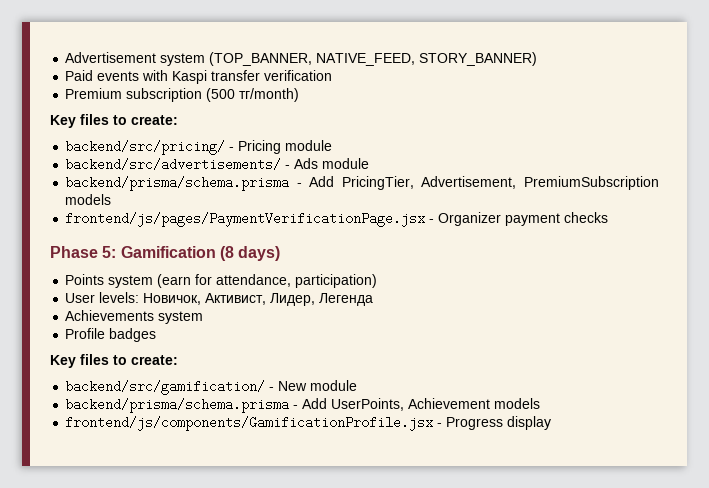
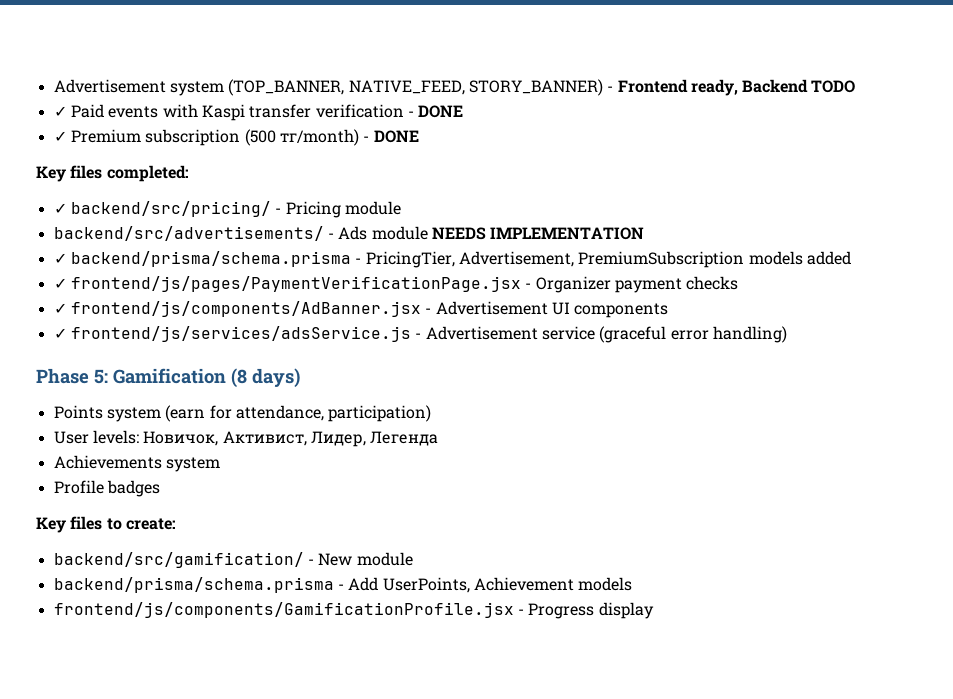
- Advertisement system (TOP_BANNER, NATIVE_FEED, STORY_BANNER)
- Paid events with Kaspi transfer verification
- Premium subscription (500 тг/month)
- Key files to create:
- backend/src/pricing/ - Pricing module
+ Advertisement system (TOP_BANNER, NATIVE_FEED, STORY_BANNER) - Frontend ready, Backend TODO
+ ✓ Paid events with Kaspi transfer verification - DONE
+ ✓ Premium subscription (500 тг/month) - DONE
+ Key files completed:
+ ✓ backend/src/pricing/ - Pricing module
- backend/src/advertisements/ - Ads module
- backend/prisma/schema.prisma - Add PricingTier, Advertisement, PremiumSubscription models
- frontend/js/pages/PaymentVerificationPage.jsx - Organizer payment checks
+ backend/src/advertisements/ - Ads module NEEDS IMPLEMENTATION
+ ✓ backend/prisma/schema.prisma - PricingTier, Advertisement, PremiumSubscription models added
+ ✓ frontend/js/pages/PaymentVerificationPage.jsx - Organizer payment checks
+ ✓ frontend/js/components/AdBanner.jsx - Advertisement UI components
+ ✓ frontend/js/services/adsService.js - Advertisement service (graceful error handling)

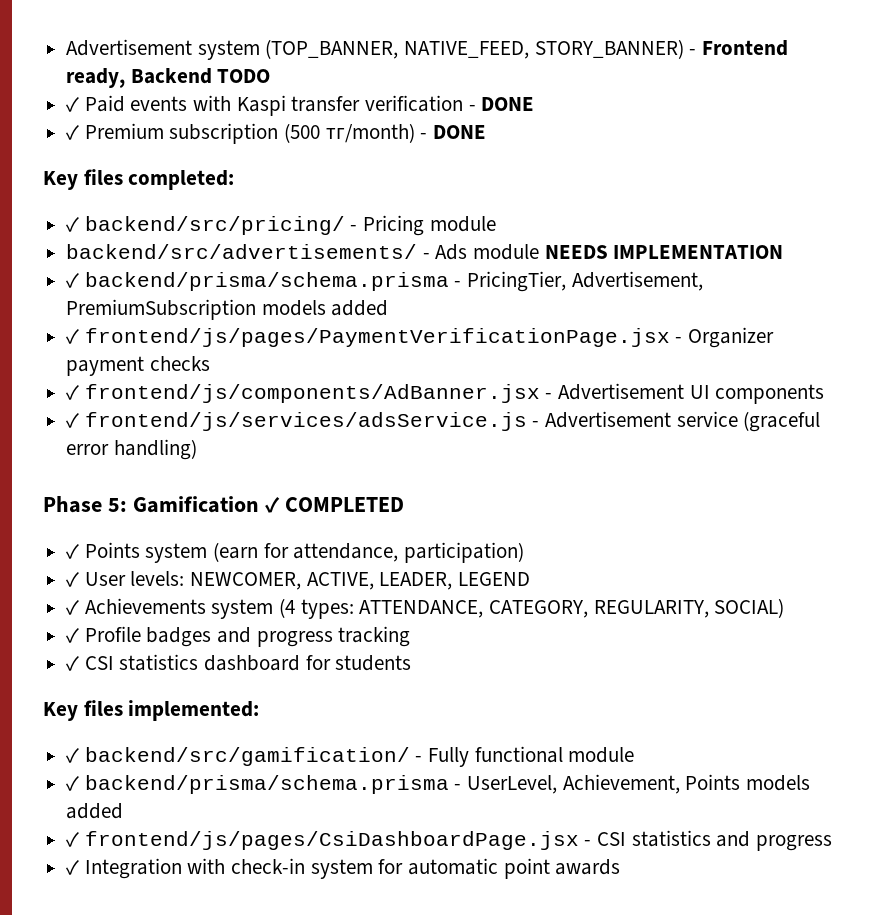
- Phase 5: Gamification (8 days)
- Points system (earn for attendance, participation)
+ Phase 5: Gamification ✓ COMPLETED
+ ✓ Points system (earn for attendance, participation)
- User levels: Новичок, Активист, Лидер, Легенда
- Achievements system
- Profile badges
- Key files to create:
- backend/src/gamification/ - New module
- backend/prisma/schema.prisma - Add UserPoints, Achievement models
- frontend/js/components/GamificationProfile.jsx - Progress display
+ ✓ User levels: NEWCOMER, ACTIVE, LEADER, LEGEND
+ ✓ Achievements system (4 types: ATTENDANCE, CATEGORY, REGULARITY, SOCIAL)
+ ✓ Profile badges and progress tracking
+ ✓ CSI statistics dashboard for students
+ Key files implemented:
+ ✓ backend/src/gamification/ - Fully functional module
+ ✓ backend/prisma/schema.prisma - UserLevel, Achievement, Points models added
+ ✓ frontend/js/pages/CsiDashboardPage.jsx - CSI statistics and progress
+ ✓ Integration with check-in system for automatic point awards

